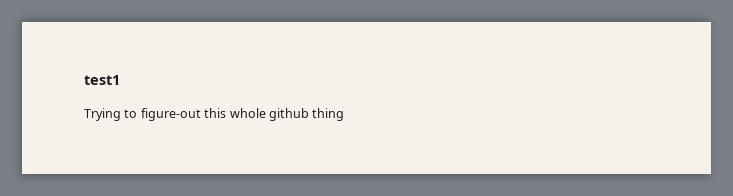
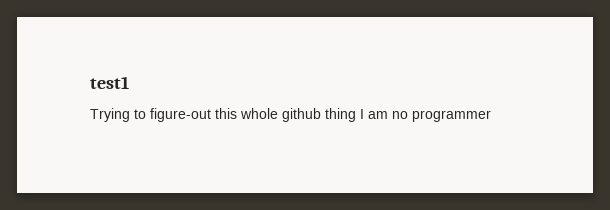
- Trying to figure-out this whole github thing
+ Trying to figure-out this whole github thing I am no programmer

